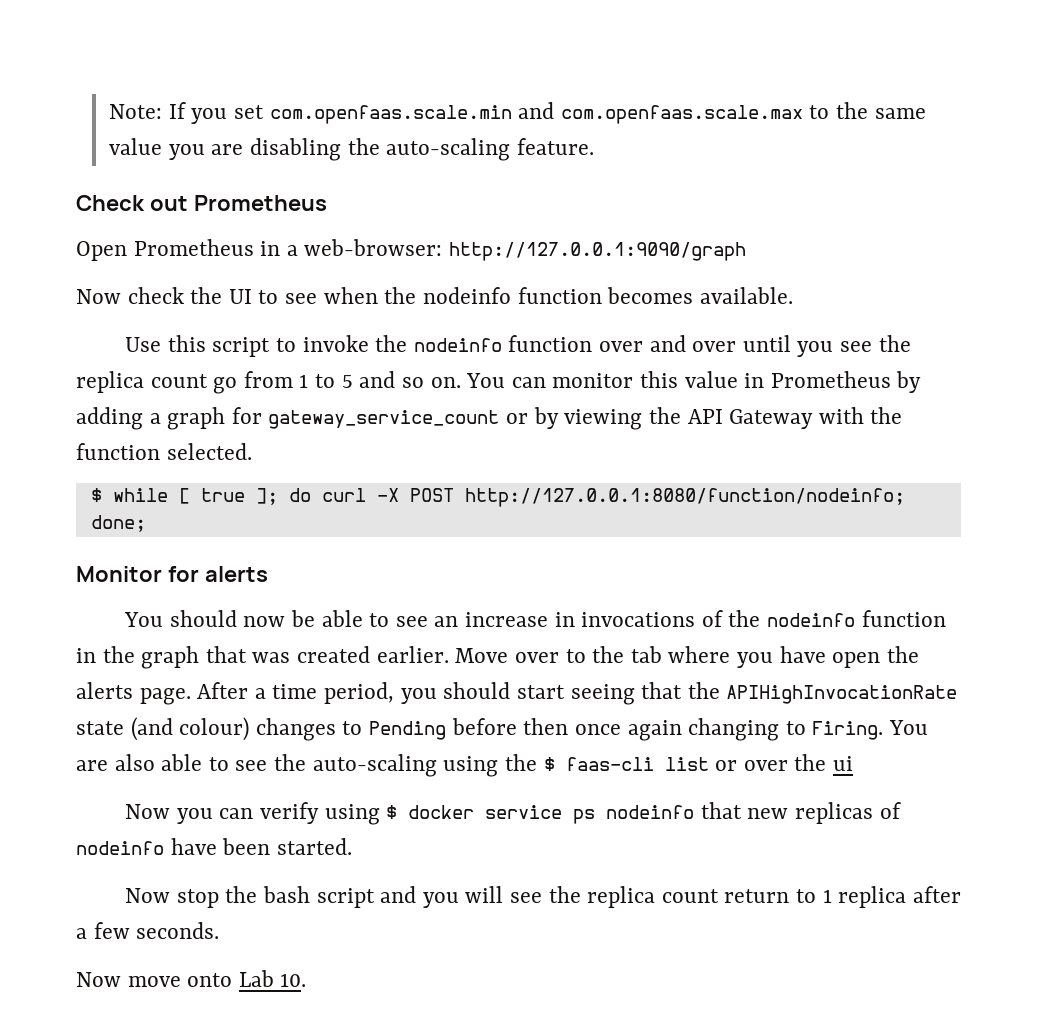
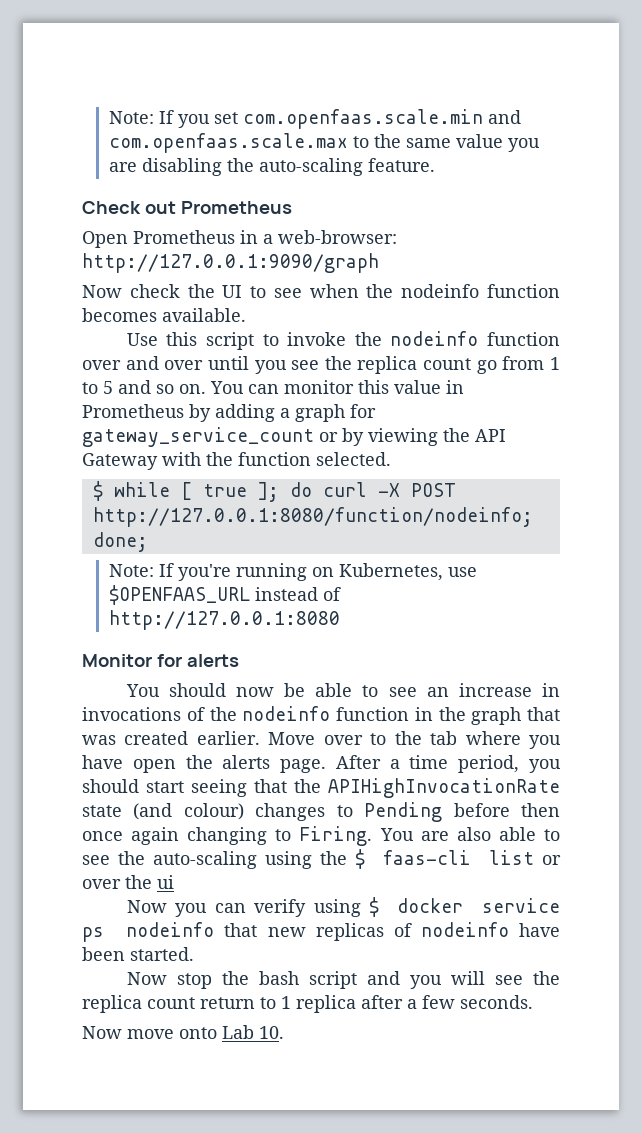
+ Note: If you're running on Kubernetes, use $OPENFAAS_URL instead of http://127.0.0.1:8080

